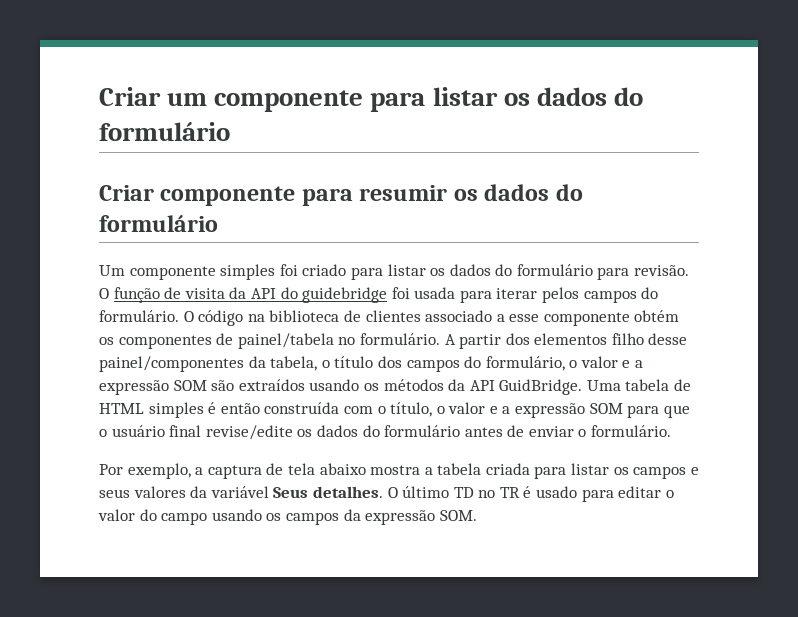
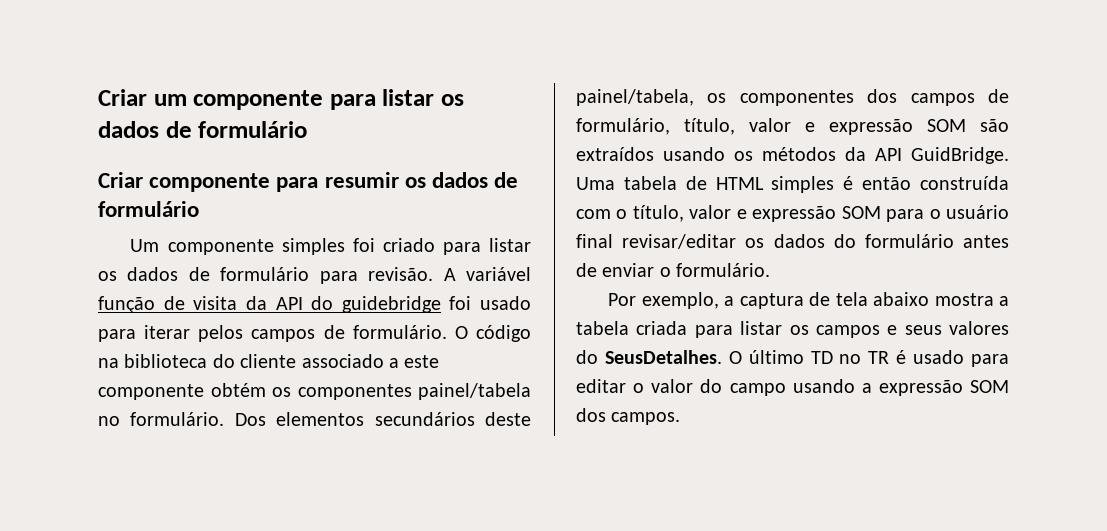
- Criar um componente para listar os dados do formulário
+ Criar um componente para listar os dados de formulário
- Criar componente para resumir os dados do formulário
+ Criar componente para resumir os dados de formulário
- Um componente simples foi criado para listar os dados do formulário para revisão.
+ Um componente simples foi criado para listar os dados de formulário para revisão.
- O função de visita da API do guidebridge foi usada para iterar pelos campos do formulário.
+ A variável função de visita da API do guidebridge foi usado para iterar pelos campos de formulário.
- O código na biblioteca de clientes associado a esse componente obtém os componentes de painel/tabela no formulário.
+ O código na biblioteca do cliente associado a este componente obtém os componentes painel/tabela no formulário.
- A partir dos elementos filho desse painel/componentes da tabela, o título dos campos do formulário, o valor e a expressão SOM são extraídos usando os métodos da API GuidBridge.
+ Dos elementos secundários deste painel/tabela, os componentes dos campos de formulário, título, valor e expressão SOM são extraídos usando os métodos da API GuidBridge.
- Uma tabela de HTML simples é então construída com o título, o valor e a expressão SOM para que o usuário final revise/edite os dados do formulário antes de enviar o formulário.
+ Uma tabela de HTML simples é então construída com o título, valor e expressão SOM para o usuário final revisar/editar os dados do formulário antes de enviar o formulário.
- Por exemplo, a captura de tela abaixo mostra a tabela criada para listar os campos e seus valores da variável Seus detalhes.
+ Por exemplo, a captura de tela abaixo mostra a tabela criada para listar os campos e seus valores do SeusDetalhes.
- O último TD no TR é usado para editar o valor do campo usando os campos da expressão SOM.
+ O último TD no TR é usado para editar o valor do campo usando a expressão SOM dos campos.

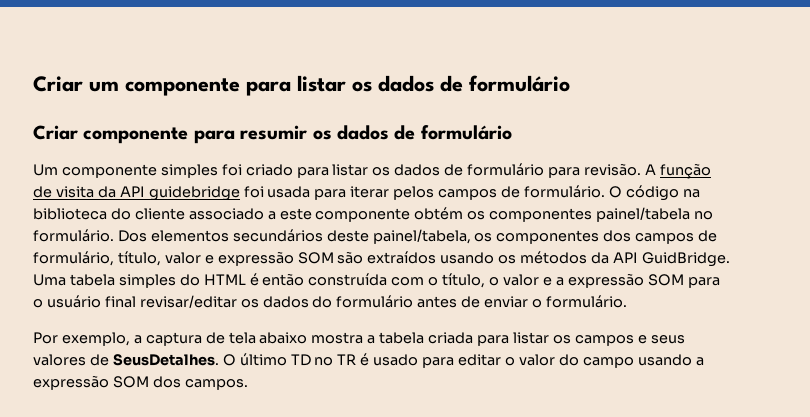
- A variável função de visita da API do guidebridge foi usado para iterar pelos campos de formulário.
+ A função de visita da API guidebridge foi usada para iterar pelos campos de formulário.
- Uma tabela de HTML simples é então construída com o título, valor e expressão SOM para o usuário final revisar/editar os dados do formulário antes de enviar o formulário.
+ Uma tabela simples do HTML é então construída com o título, o valor e a expressão SOM para o usuário final revisar/editar os dados do formulário antes de enviar o formulário.
- Por exemplo, a captura de tela abaixo mostra a tabela criada para listar os campos e seus valores do SeusDetalhes.
+ Por exemplo, a captura de tela abaixo mostra a tabela criada para listar os campos e seus valores de SeusDetalhes.

